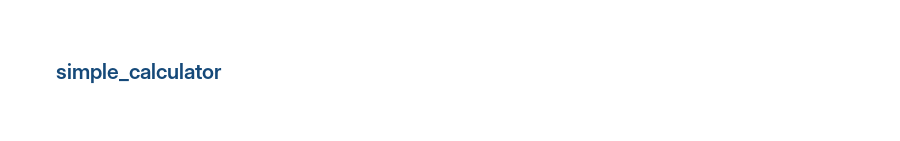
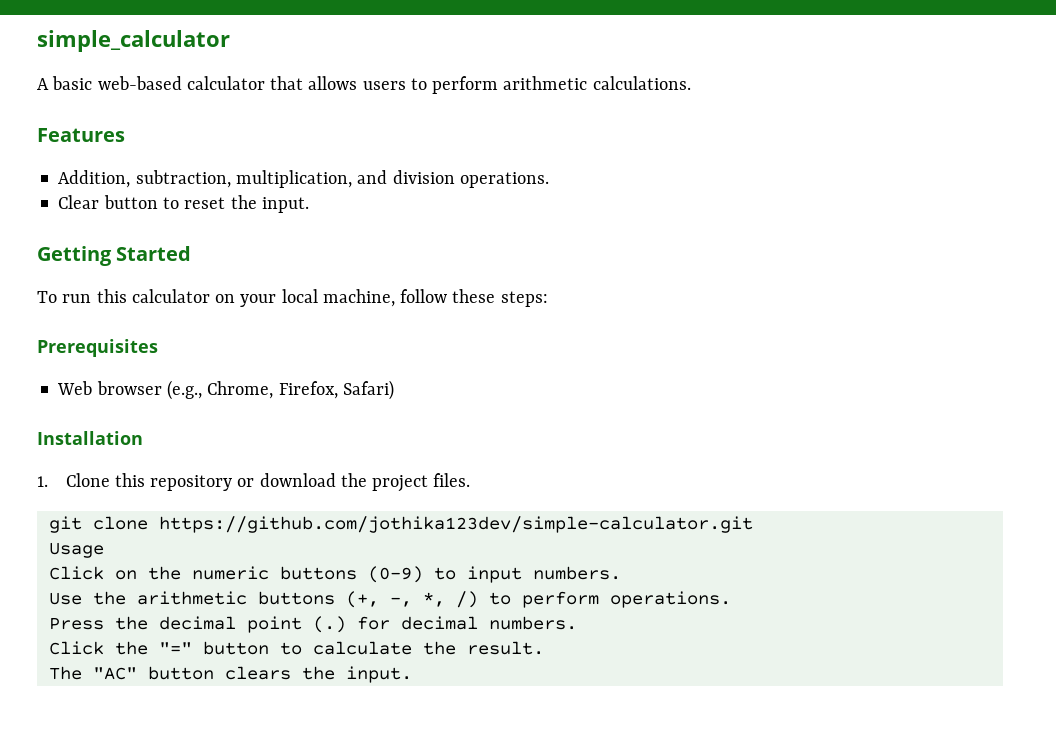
+ A basic web-based calculator that allows users to perform arithmetic calculations.
+ Features
+ Addition, subtraction, multiplication, and division operations.
+ Clear button to reset the input.
+ Getting Started
+ To run this calculator on your local machine, follow these steps:
+ Prerequisites
+ Web browser (e.g., Chrome, Firefox, Safari)
+ Installation
+ 1. Clone this repository or download the project files.
+ git clone https://github.com/jothika123dev/simple-calculator.git
+ Usage
+ Click on the numeric buttons (0-9) to input numbers.
+ Use the arithmetic buttons (+, -, *, /) to perform operations.
+ Press the decimal point (.) for decimal numbers.
+ Click the "=" button to calculate the result.
+ The "AC" button clears the input.

